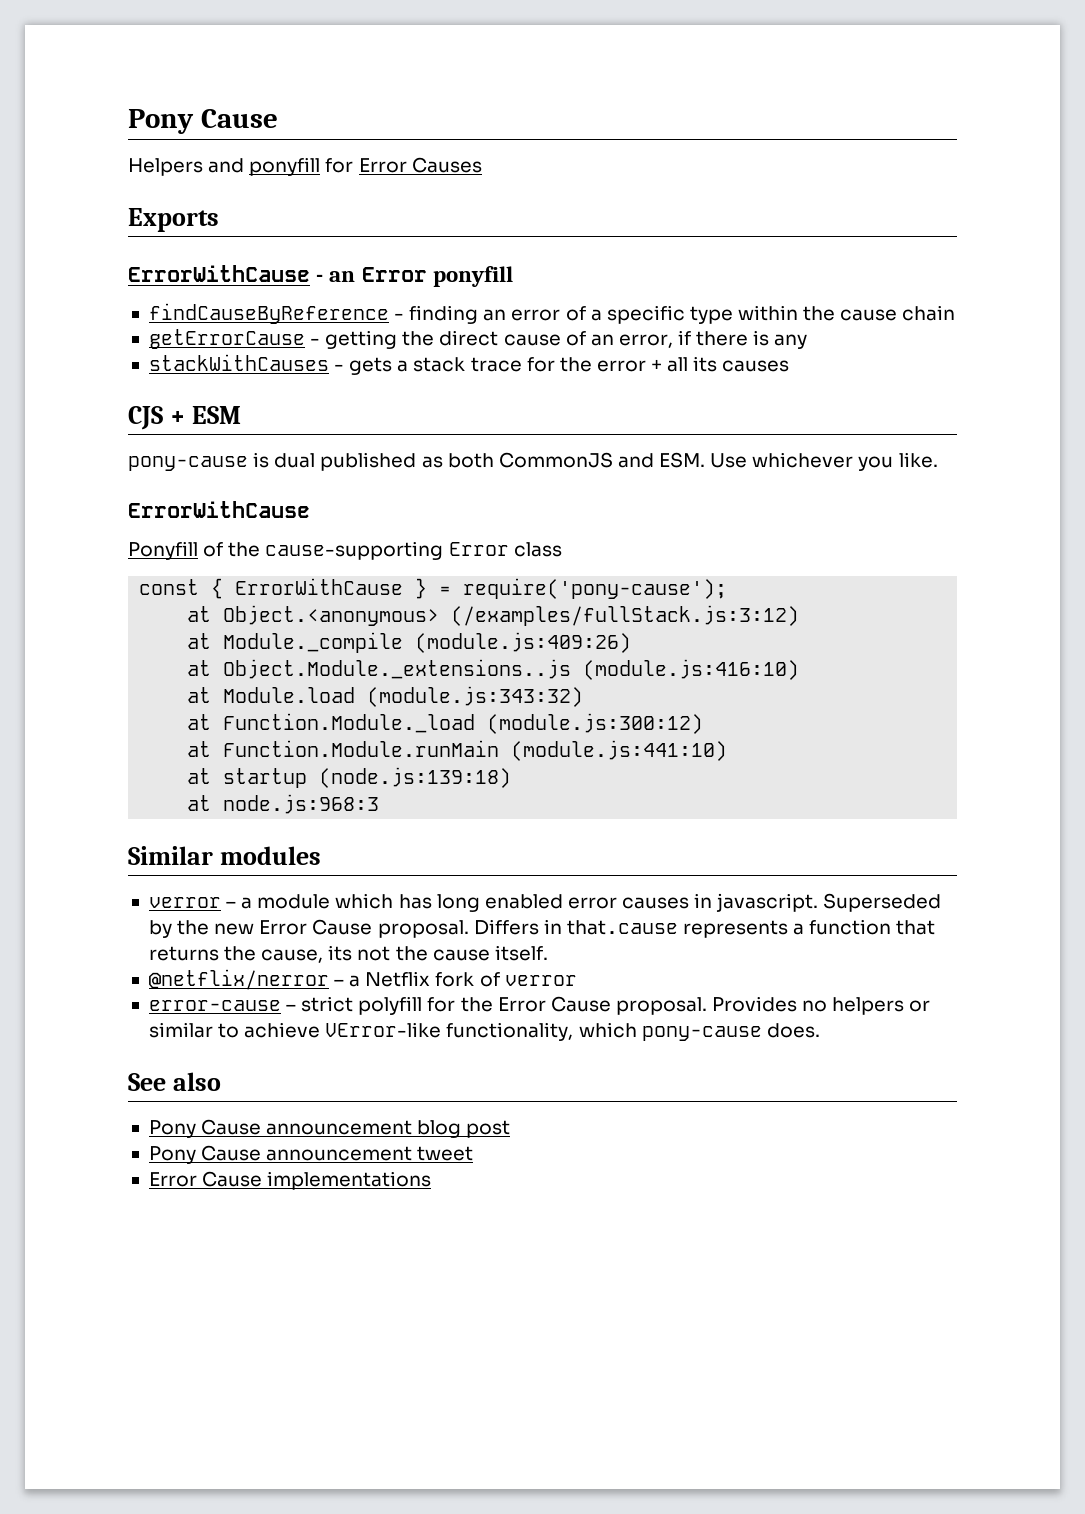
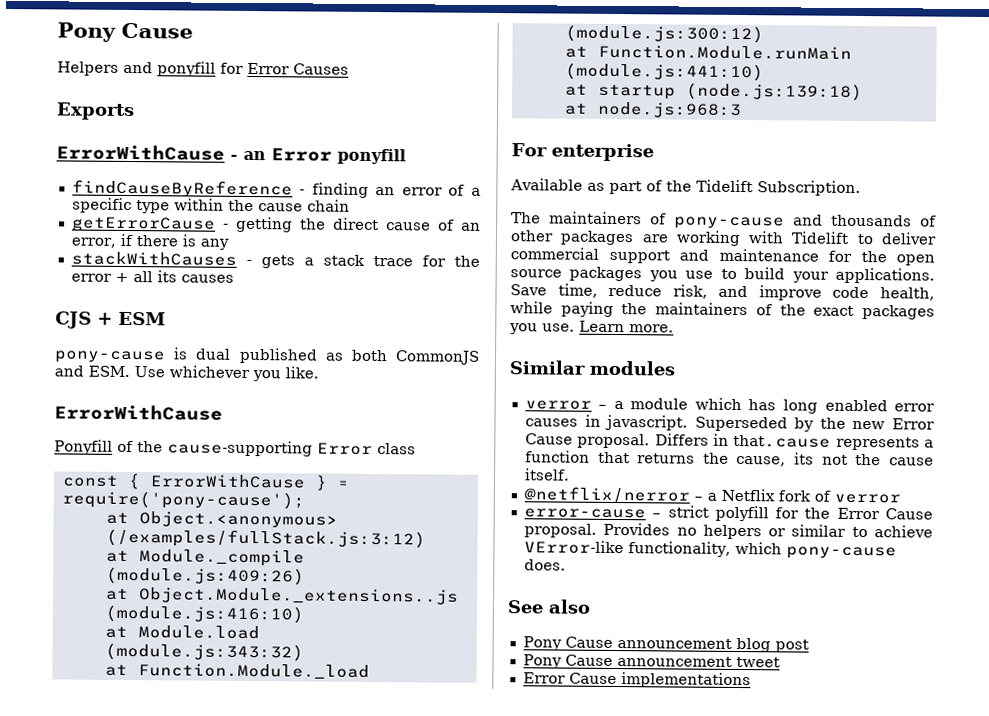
+ For enterprise
+ Available as part of the Tidelift Subscription.
+ The maintainers of pony-cause and thousands of other packages are working with Tidelift to deliver commercial support and maintenance for the open source packages you use to build your applications. Save time, reduce risk, and improve code health, while paying the maintainers of the exact packages you use. Learn more.

